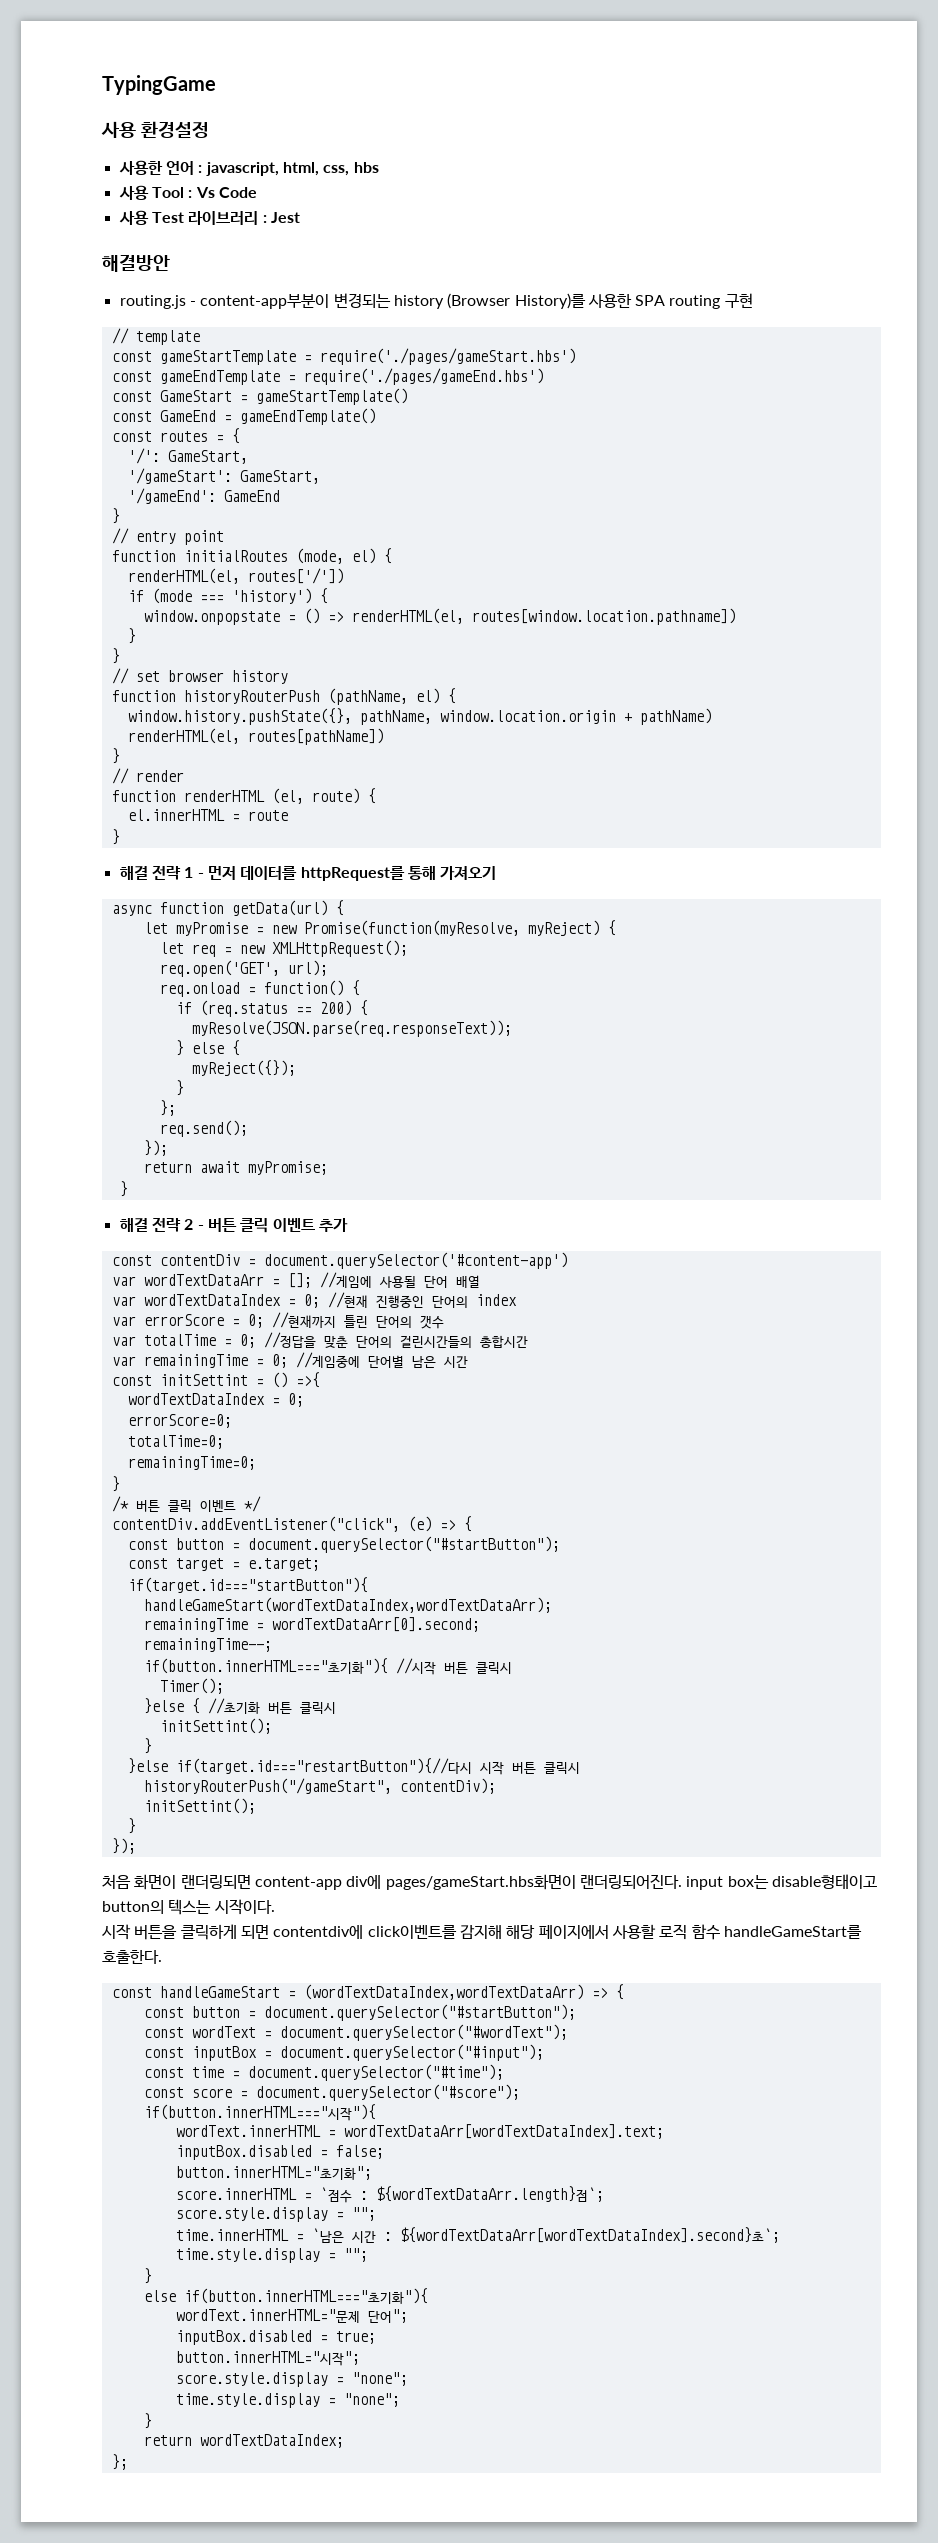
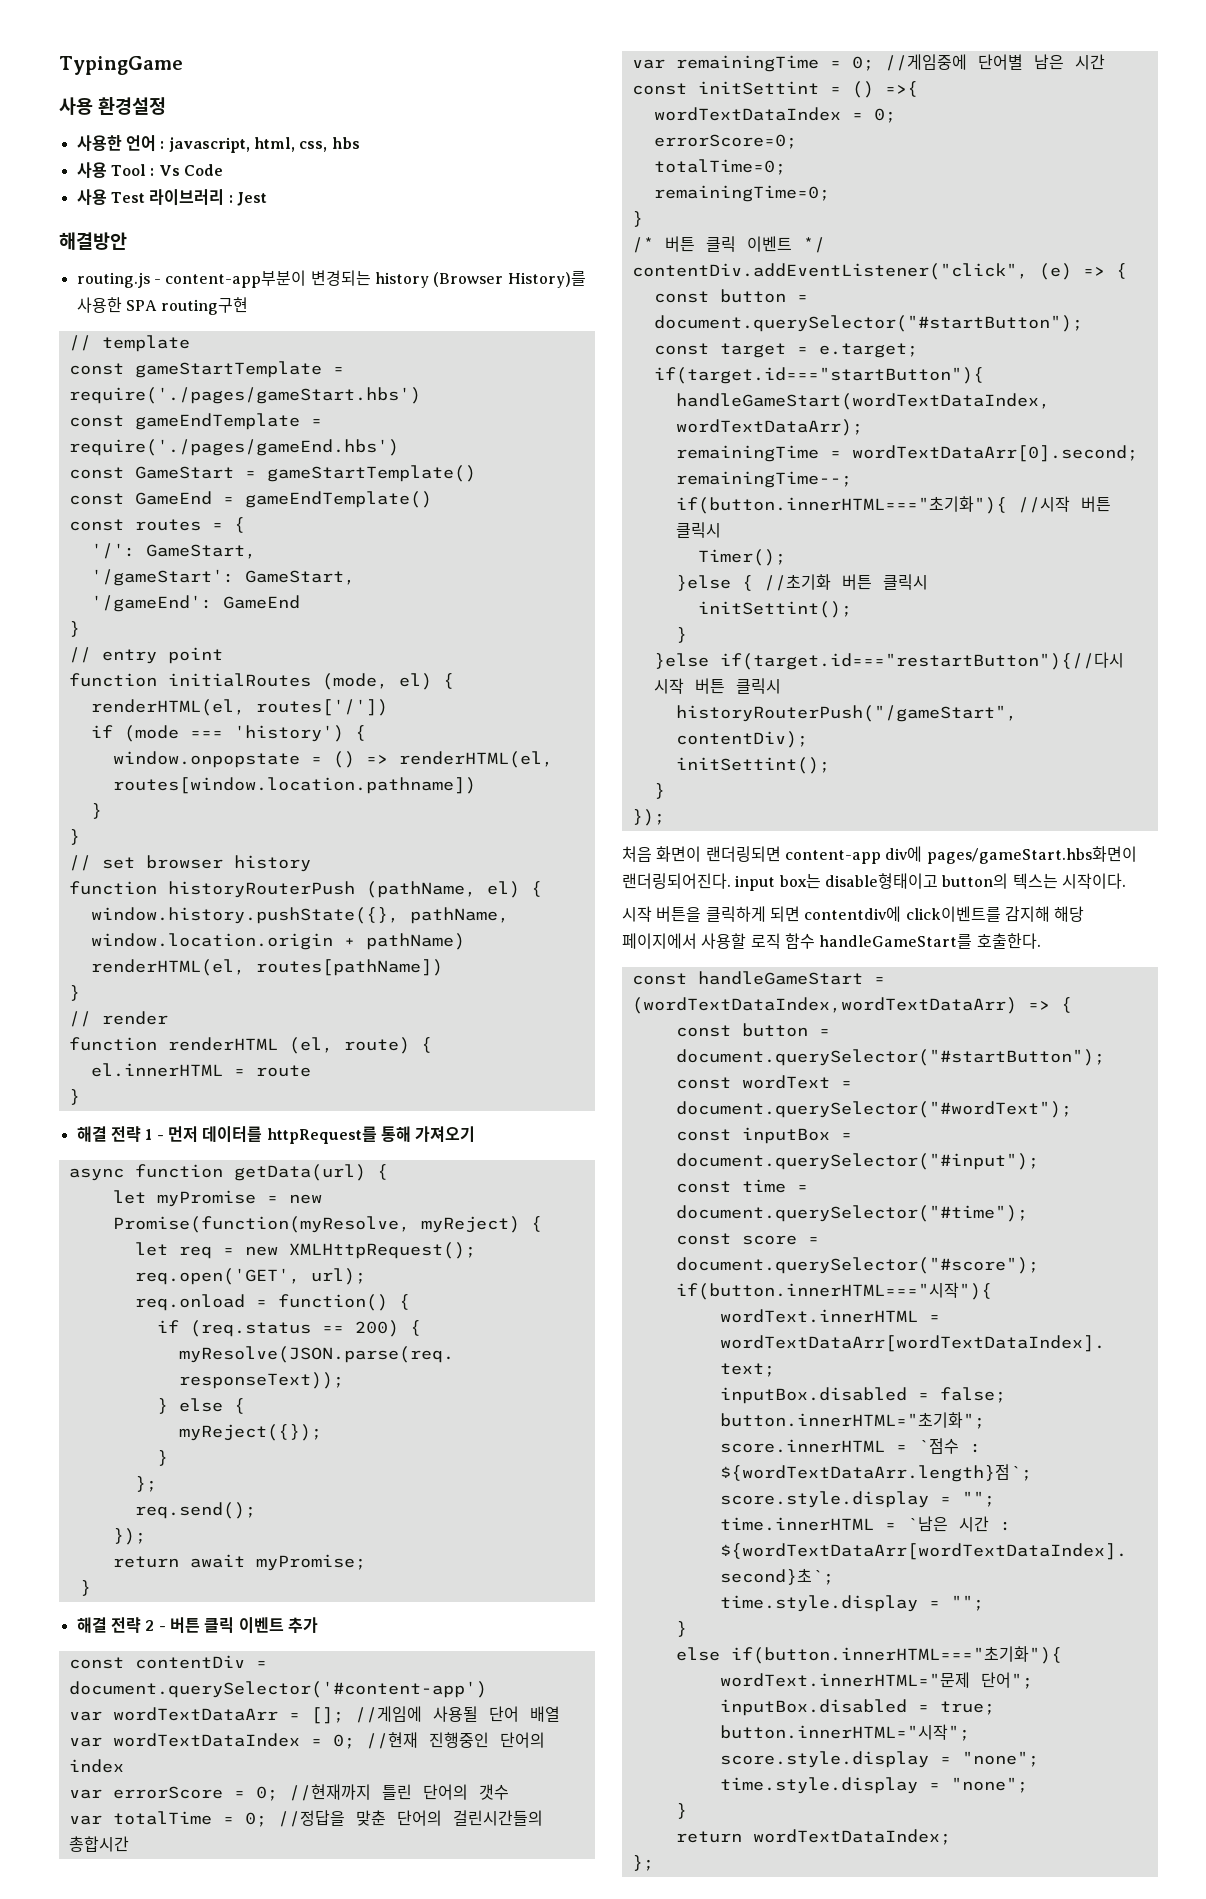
- routing.js - content-app부분이 변경되는 history (Browser History)를 사용한 SPA routing 구현
+ routing.js - content-app부분이 변경되는 history (Browser History)를 사용한 SPA routing구현

